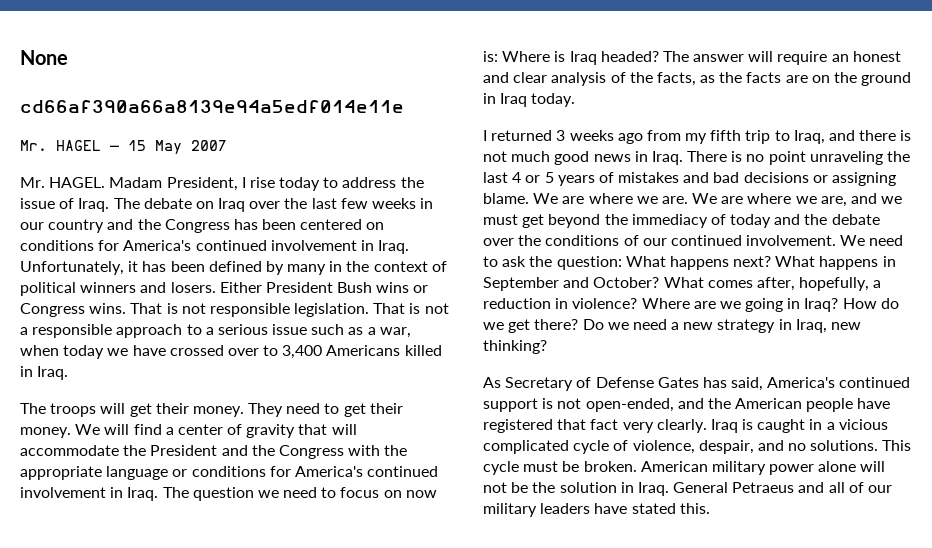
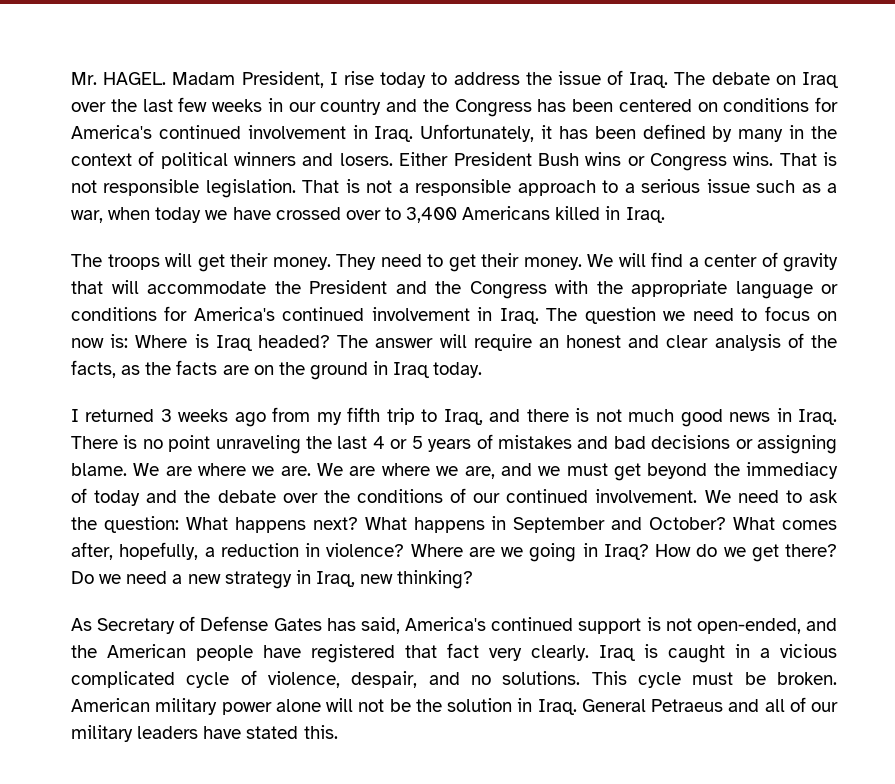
- None
- cd66af390a66a8139e94a5edf014e11e
- Mr. HAGEL — 15 May 2007

